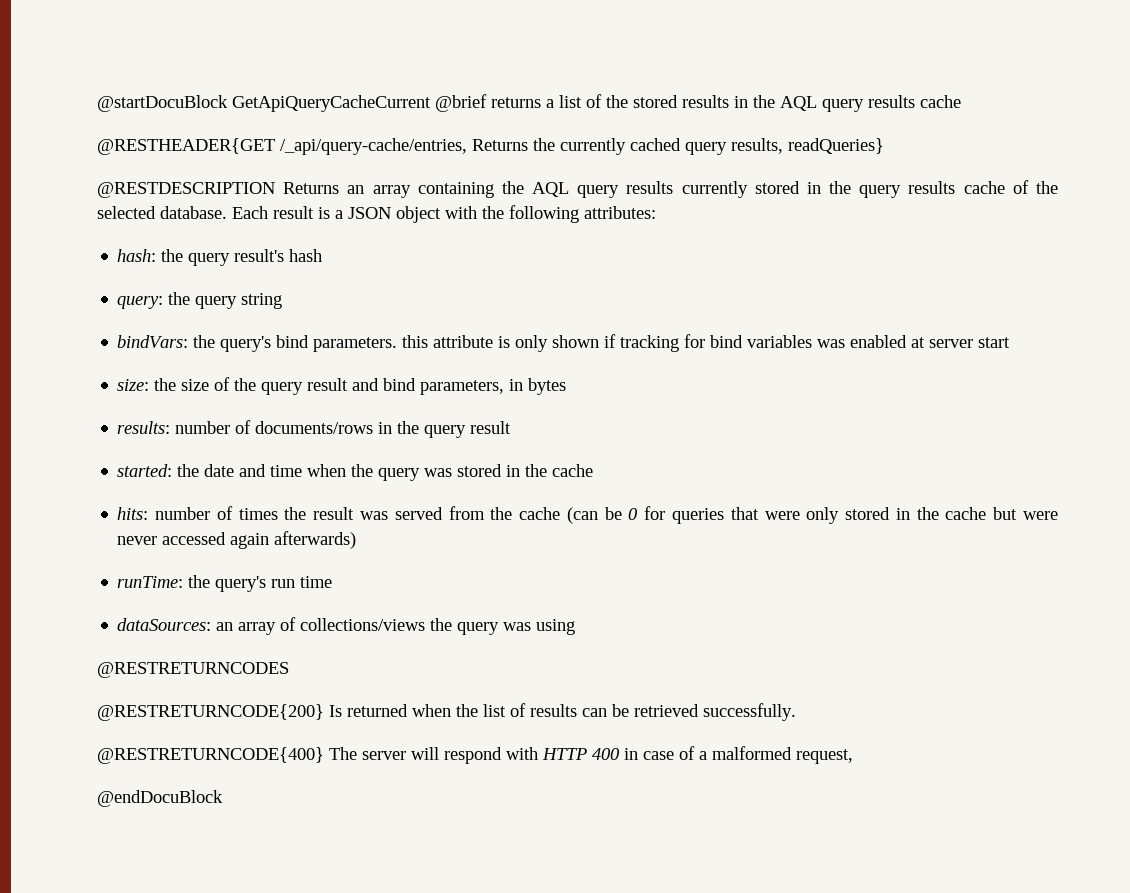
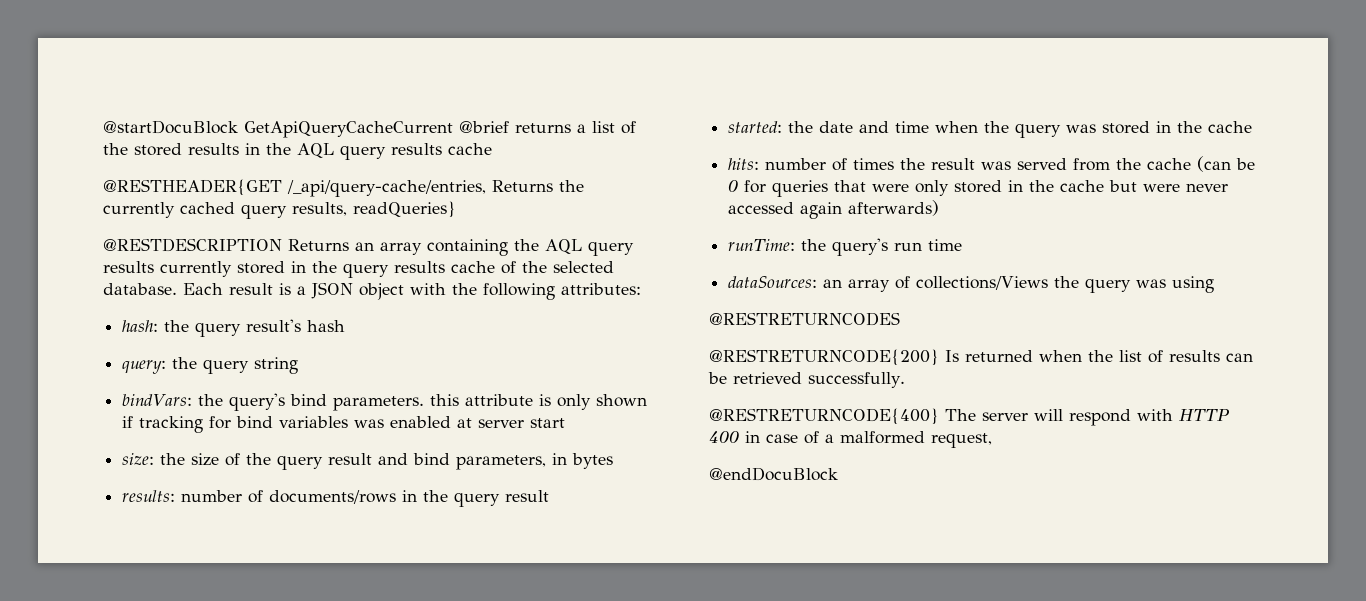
- dataSources: an array of collections/views the query was using
+ dataSources: an array of collections/Views the query was using

